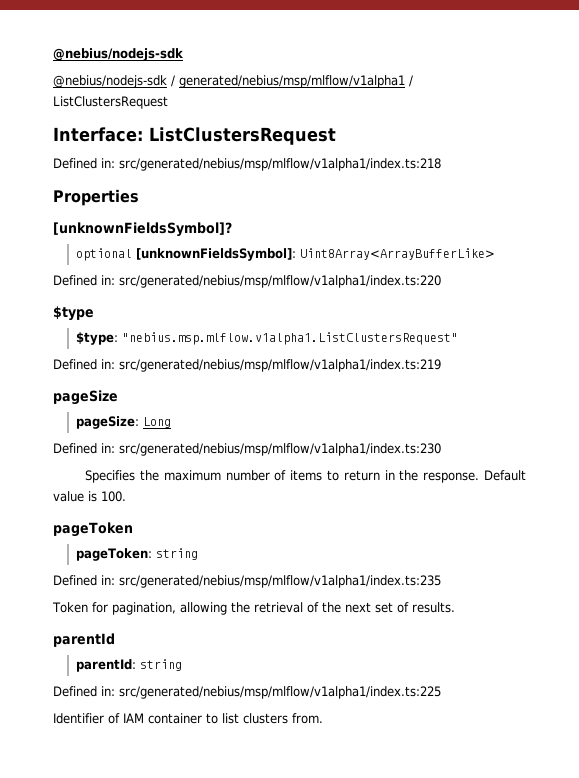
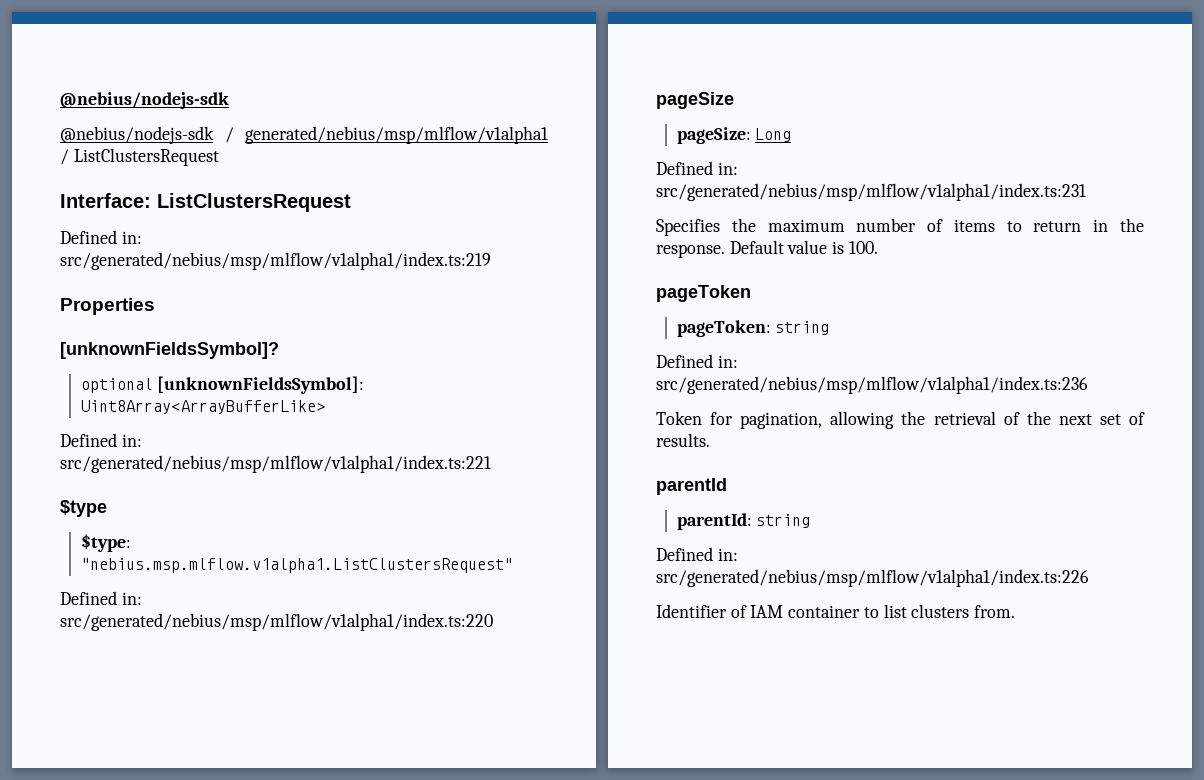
- Defined in: src/generated/nebius/msp/mlflow/v1alpha1/index.ts:218
+ Defined in: src/generated/nebius/msp/mlflow/v1alpha1/index.ts:219
- Defined in: src/generated/nebius/msp/mlflow/v1alpha1/index.ts:220
+ Defined in: src/generated/nebius/msp/mlflow/v1alpha1/index.ts:221
- Defined in: src/generated/nebius/msp/mlflow/v1alpha1/index.ts:219
+ Defined in: src/generated/nebius/msp/mlflow/v1alpha1/index.ts:220
- Defined in: src/generated/nebius/msp/mlflow/v1alpha1/index.ts:230
+ Defined in: src/generated/nebius/msp/mlflow/v1alpha1/index.ts:231
- Defined in: src/generated/nebius/msp/mlflow/v1alpha1/index.ts:235
+ Defined in: src/generated/nebius/msp/mlflow/v1alpha1/index.ts:236
- Defined in: src/generated/nebius/msp/mlflow/v1alpha1/index.ts:225
+ Defined in: src/generated/nebius/msp/mlflow/v1alpha1/index.ts:226

